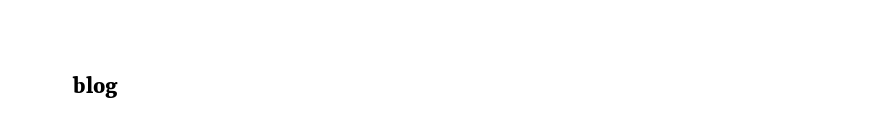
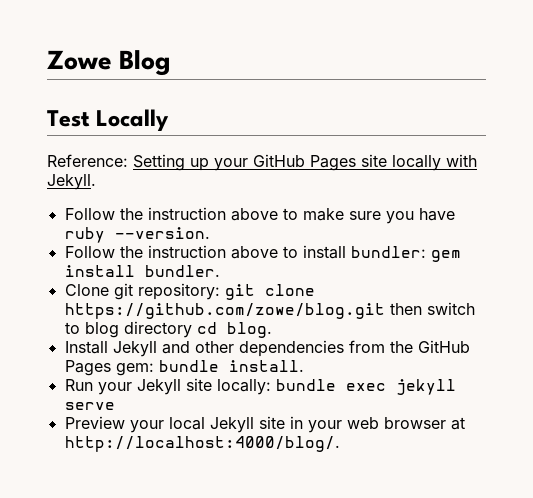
- blog
+ Zowe Blog
+ Test Locally
+ Reference: Setting up your GitHub Pages site locally with Jekyll.
+ Follow the instruction above to make sure you have ruby --version.
+ Follow the instruction above to install bundler: gem install bundler.
+ Clone git repository: git clone https://github.com/zowe/blog.git then switch to blog directory cd blog.
+ Install Jekyll and other dependencies from the GitHub Pages gem: bundle install.
+ Run your Jekyll site locally: bundle exec jekyll serve
+ Preview your local Jekyll site in your web browser at http://localhost:4000/blog/.

